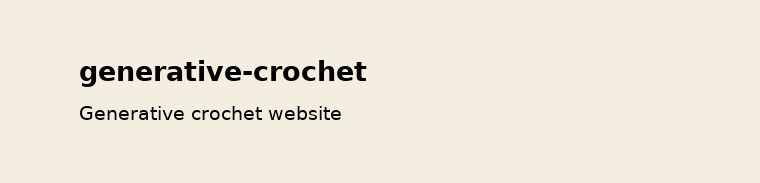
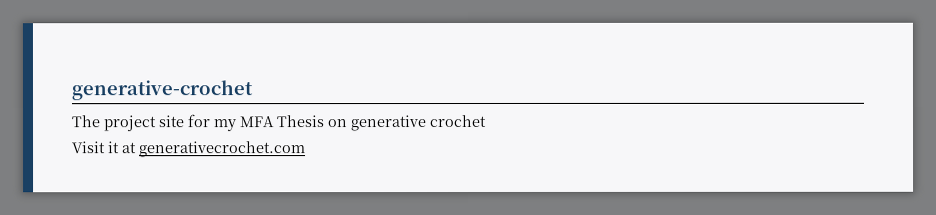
- Generative crochet website
+ The project site for my MFA Thesis on generative crochet
+ Visit it at generativecrochet.com

